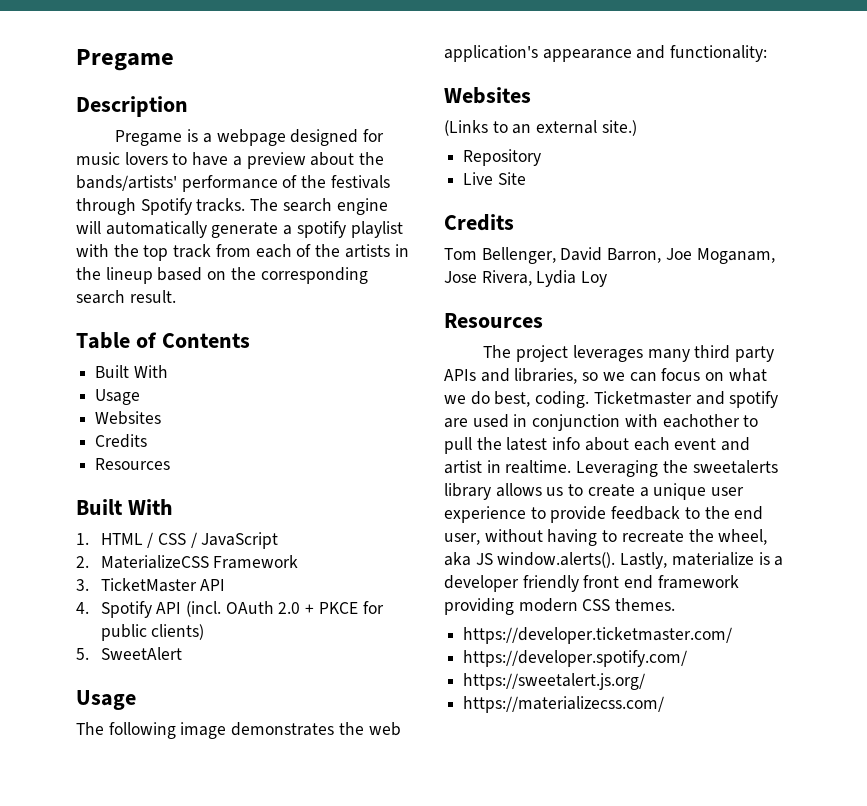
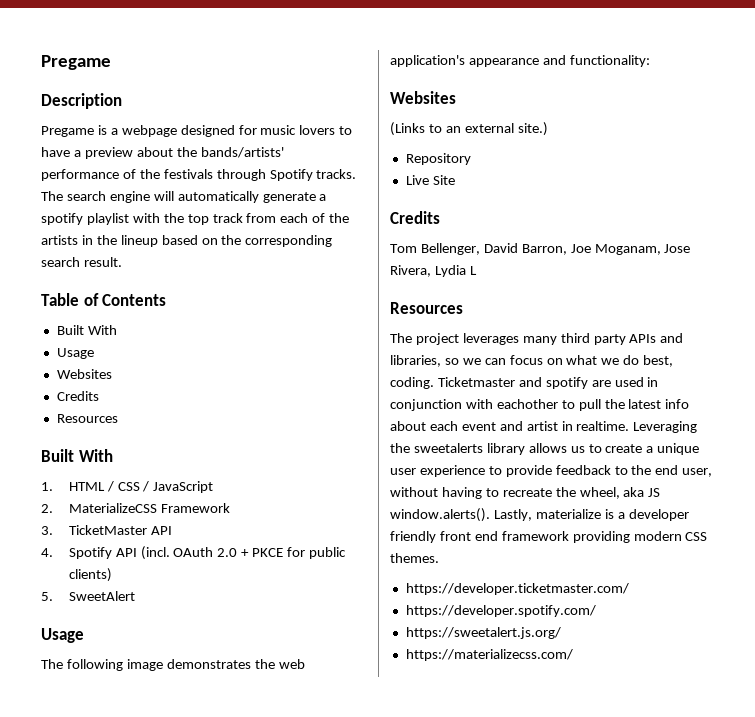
- Tom Bellenger, David Barron, Joe Moganam, Jose Rivera, Lydia Loy
+ Tom Bellenger, David Barron, Joe Moganam, Jose Rivera, Lydia L

